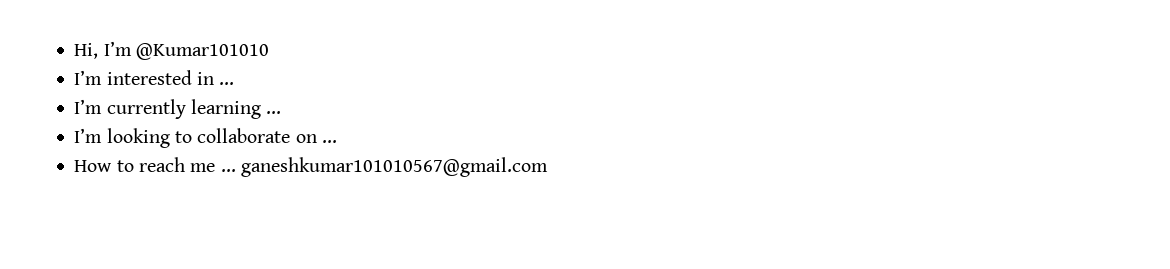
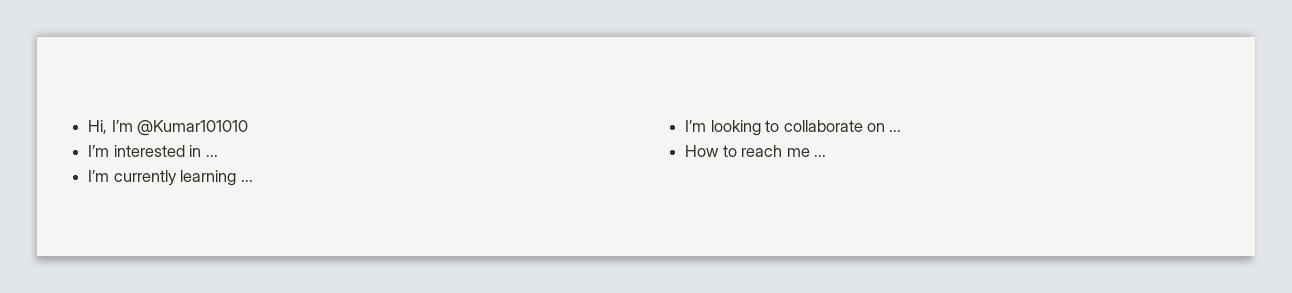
- How to reach me ... ganeshkumar101010567@gmail.com
+ How to reach me ...

